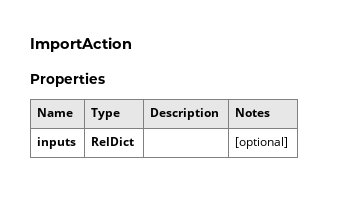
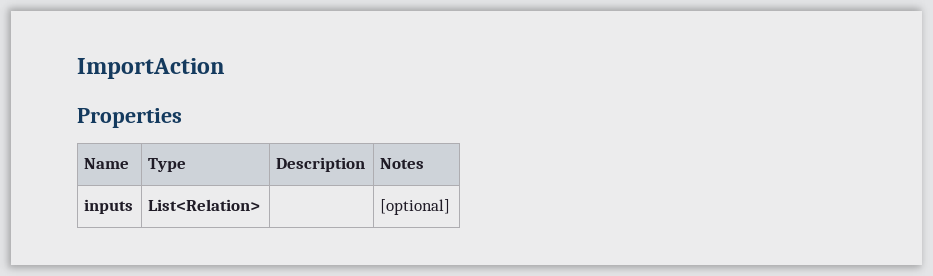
- inputs | RelDict | | [optional]
+ inputs | List<Relation> | | [optional]

